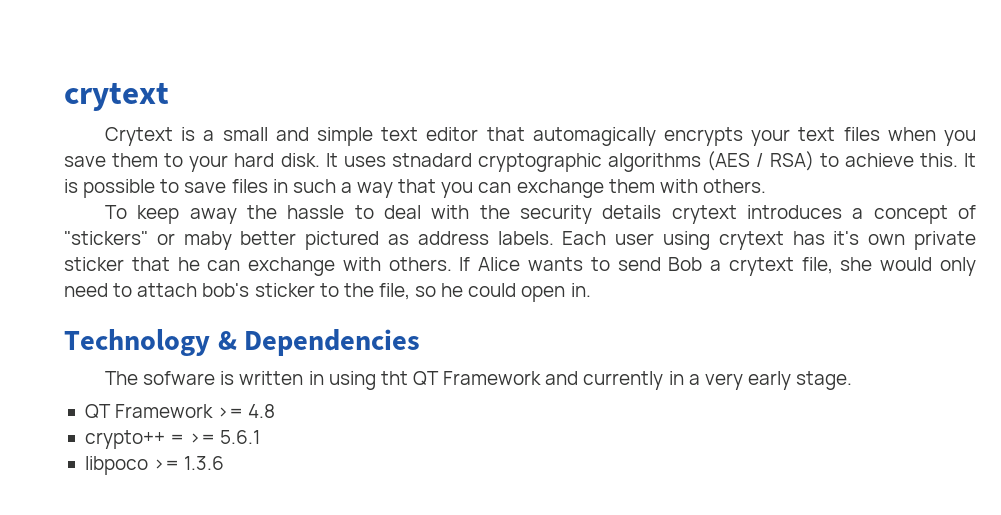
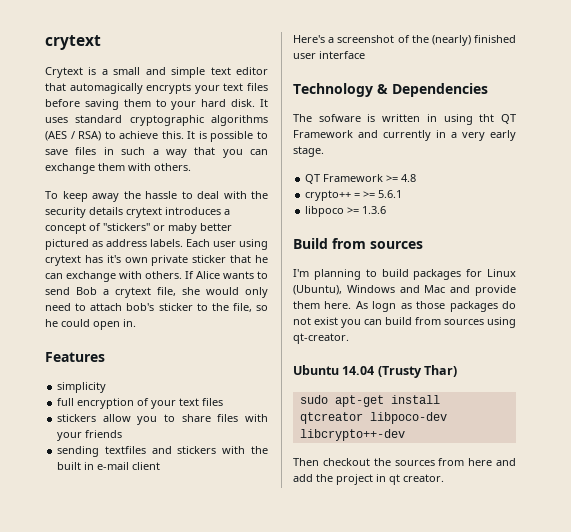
- Crytext is a small and simple text editor that automagically encrypts your text files when you save them to your hard disk.
+ Crytext is a small and simple text editor that automagically encrypts your text files before saving them to your hard disk.
- It uses stnadard cryptographic algorithms (AES / RSA) to achieve this.
+ It uses standard cryptographic algorithms (AES / RSA) to achieve this.
+ Features
+ simplicity
+ full encryption of your text files
+ stickers allow you to share files with your friends
+ sending textfiles and stickers with the built in e-mail client
+ Here's a screenshot of the (nearly) finished user interface
+ Build from sources
+ I'm planning to build packages for Linux (Ubuntu), Windows and Mac and provide them here. As logn as those packages do not exist you can build from sources using qt-creator.
+ Ubuntu 14.04 (Trusty Thar)
+ sudo apt-get install qtcreator libpoco-dev libcrypto++-dev
+ Then checkout the sources from here and add the project in qt creator.

